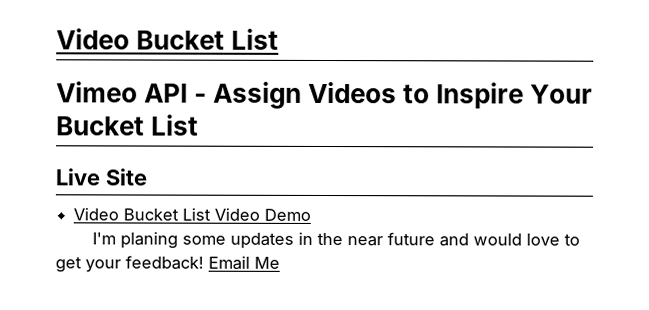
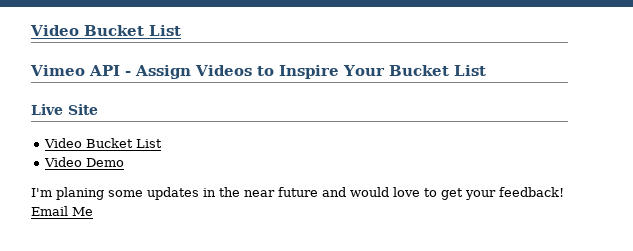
  Live Site
- Video Bucket List Video Demo
+ Video Bucket List
+ Video Demo

